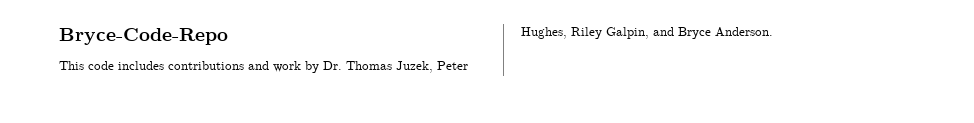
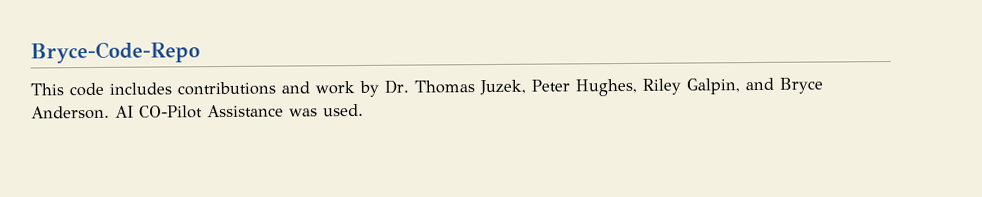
+ AI CO-Pilot Assistance was used.

